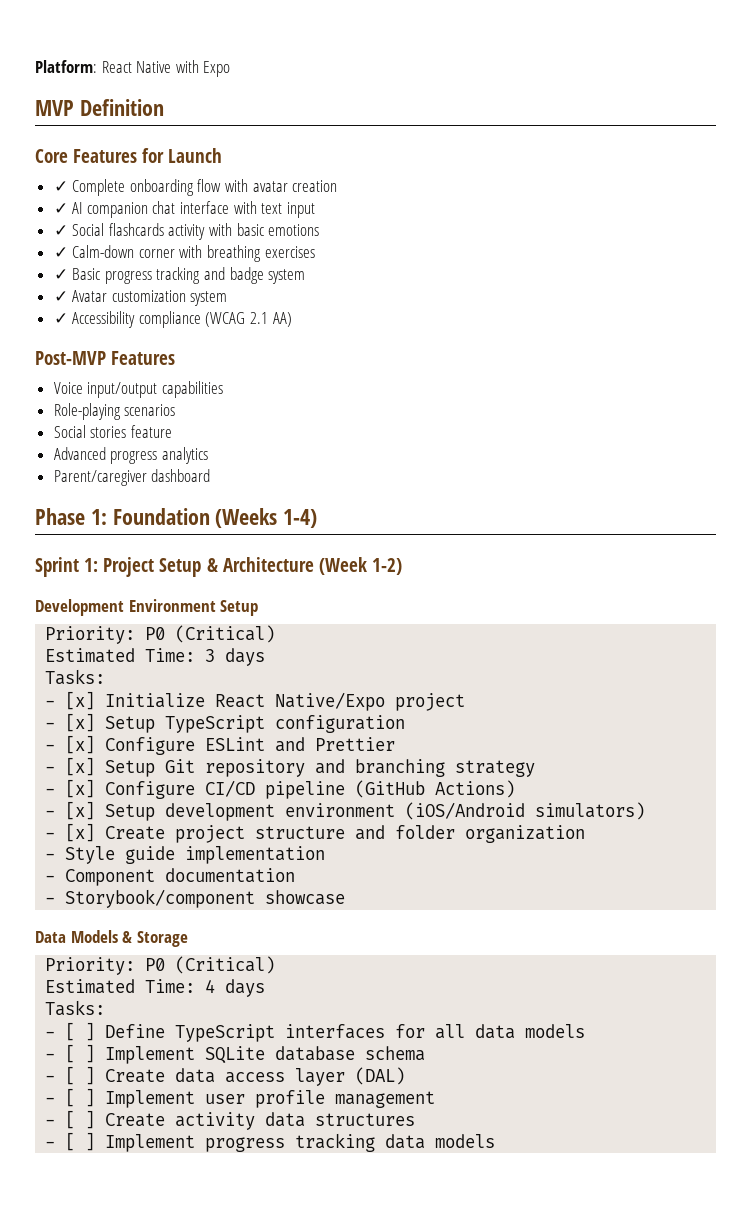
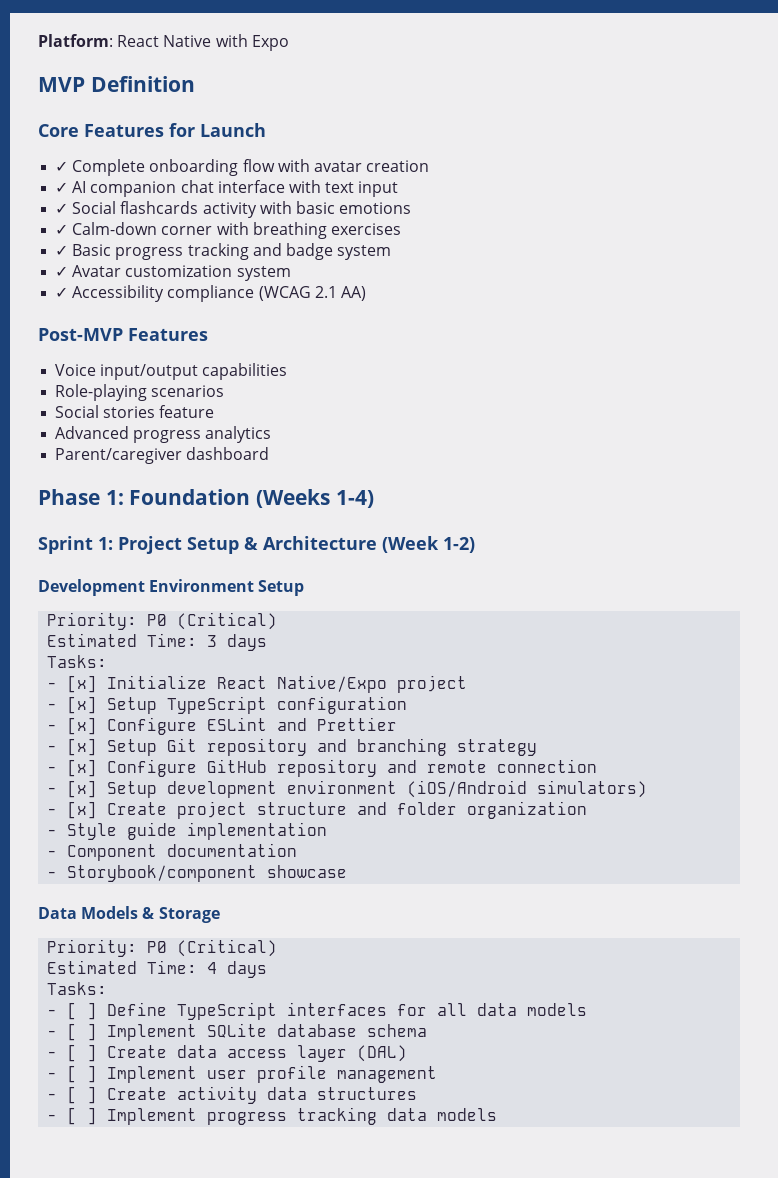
- - [x] Configure CI/CD pipeline (GitHub Actions)
+ - [x] Configure GitHub repository and remote connection

